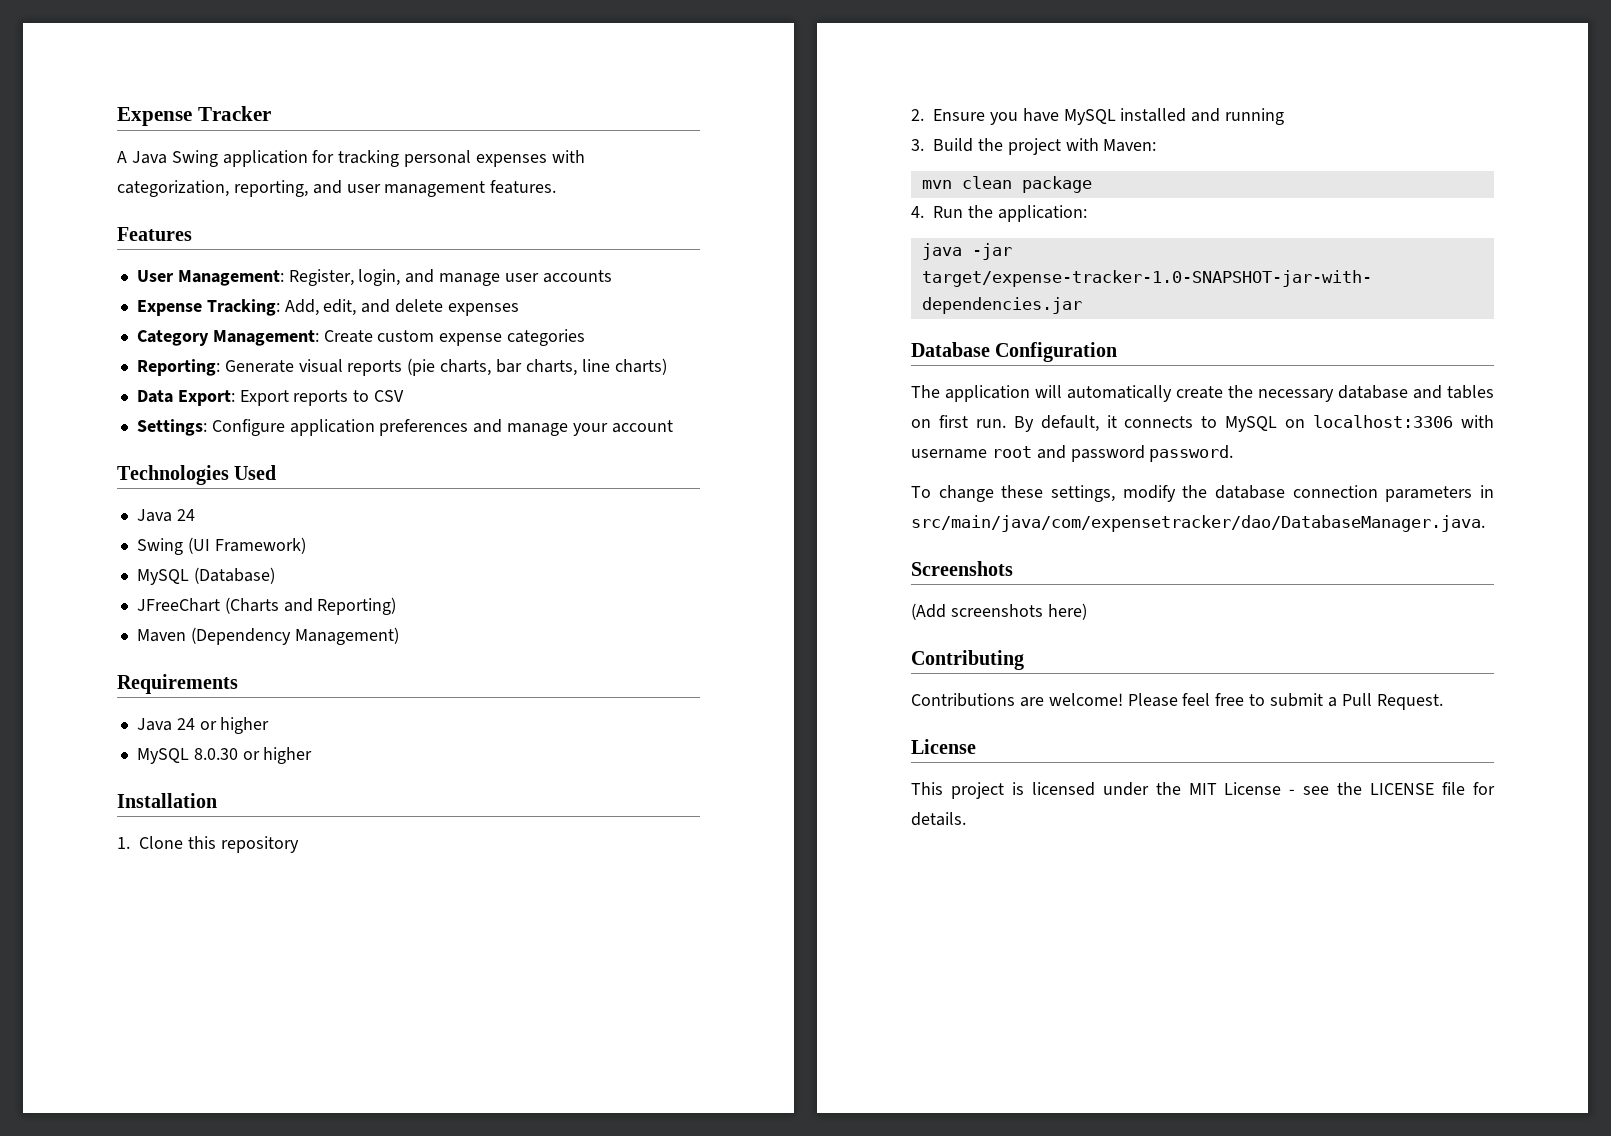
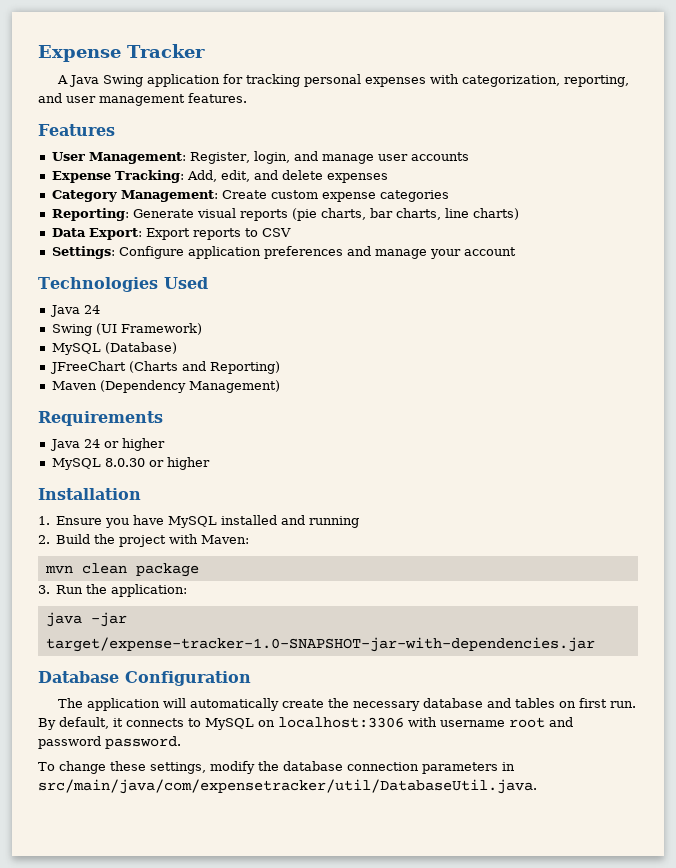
- 1. Clone this repository
- 2. Ensure you have MySQL installed and running
+ 1. Ensure you have MySQL installed and running
- 3. Build the project with Maven:
+ 2. Build the project with Maven:
- 4. Run the application:
+ 3. Run the application:
- To change these settings, modify the database connection parameters in src/main/java/com/expensetracker/dao/DatabaseManager.java.
- Screenshots
- (Add screenshots here)
- Contributing
- Contributions are welcome! Please feel free to submit a Pull Request.
- License
- This project is licensed under the MIT License - see the LICENSE file for details.
+ To change these settings, modify the database connection parameters in src/main/java/com/expensetracker/util/DatabaseUtil.java.

